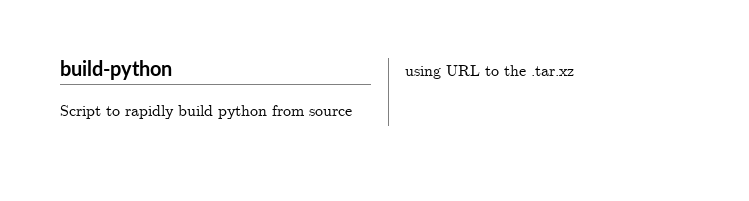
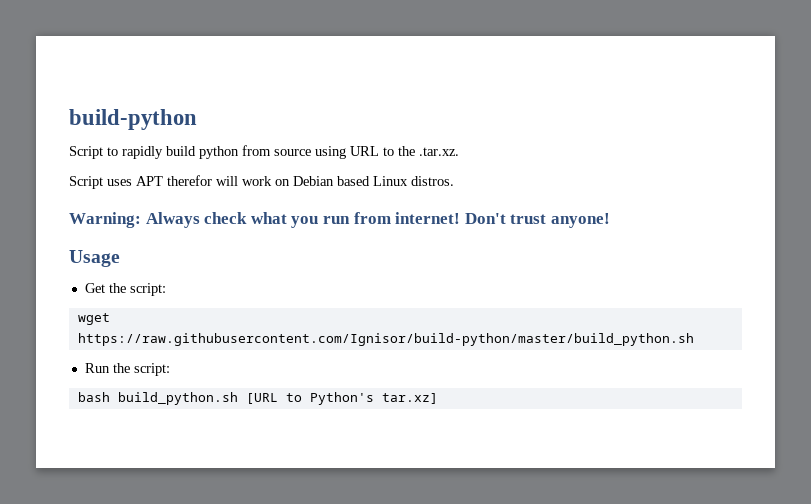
- Script to rapidly build python from source using URL to the .tar.xz
+ Script to rapidly build python from source using URL to the .tar.xz.
+ Script uses APT therefor will work on Debian based Linux distros.
+ Warning: Always check what you run from internet! Don't trust anyone!
+ Usage
+ Get the script:
+ wget https://raw.githubusercontent.com/Ignisor/build-python/master/build_python.sh
+ Run the script:
+ bash build_python.sh [URL to Python's tar.xz]

